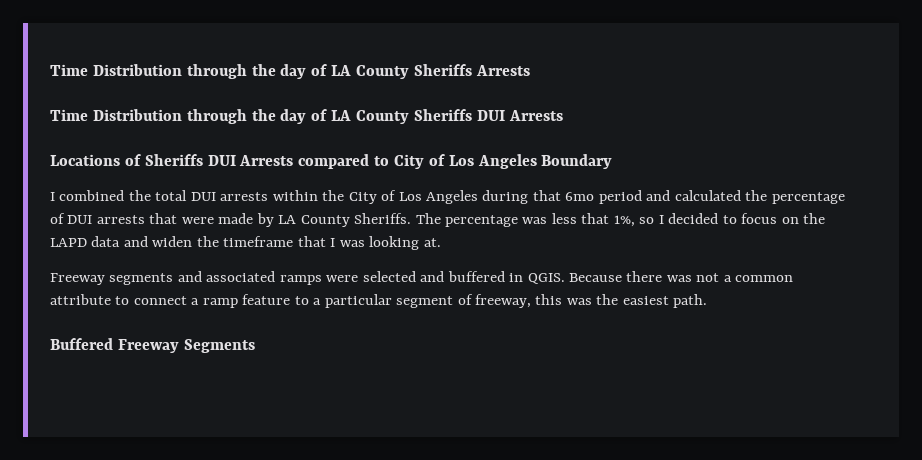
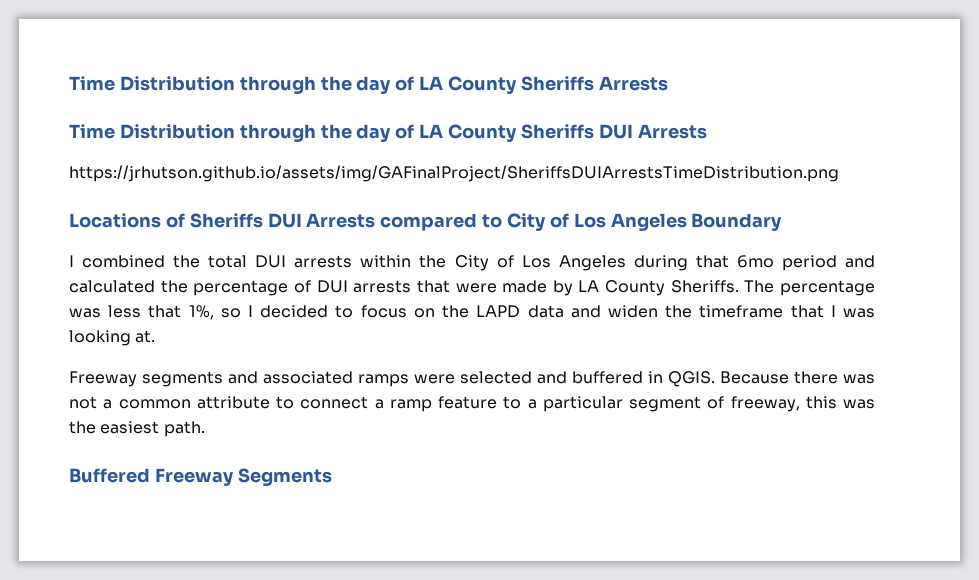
+ https://jrhutson.github.io/assets/img/GAFinalProject/SheriffsDUIArrestsTimeDistribution.png

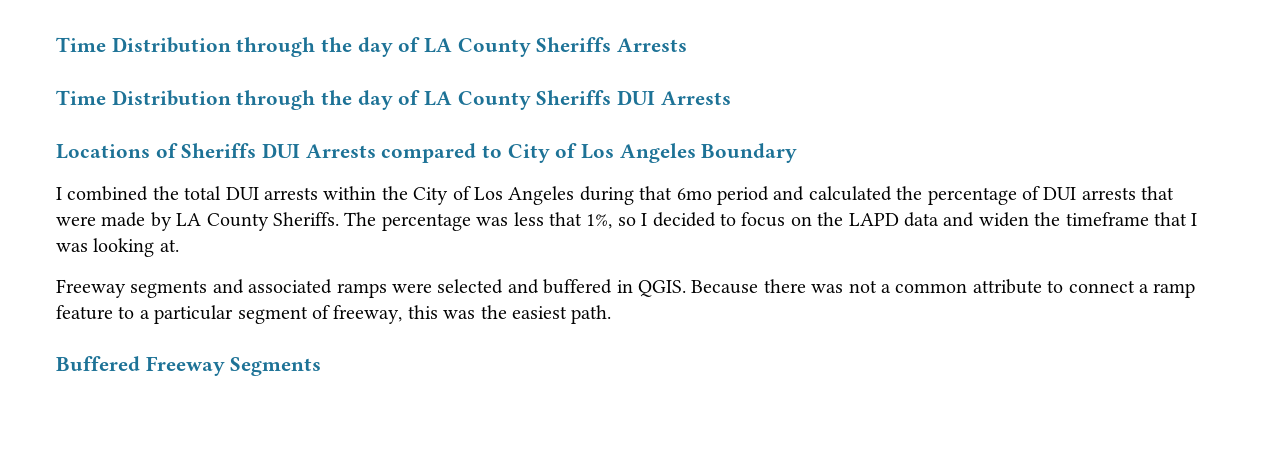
- https://jrhutson.github.io/assets/img/GAFinalProject/SheriffsDUIArrestsTimeDistribution.png

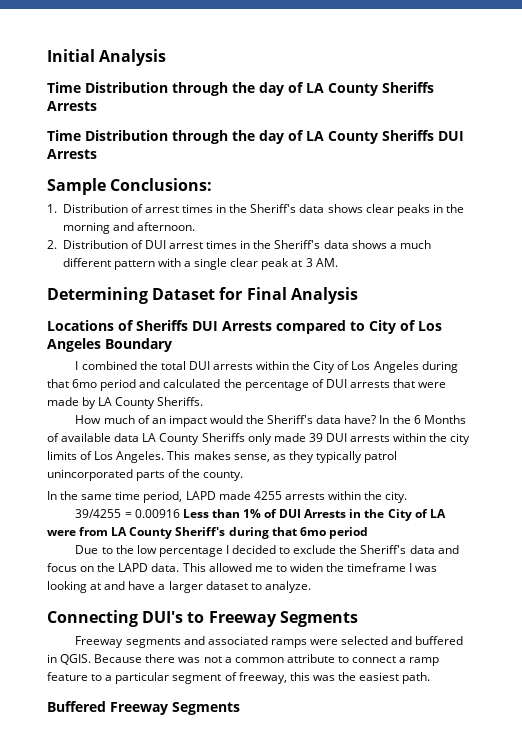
+ Initial Analysis
+ Sample Conclusions:
+ 1. Distribution of arrest times in the Sheriff's data shows clear peaks in the morning and afternoon.
+ 2. Distribution of DUI arrest times in the Sheriff's data shows a much different pattern with a single clear peak at 3 AM.
+ Determining Dataset for Final Analysis
- I combined the total DUI arrests within the City of Los Angeles during that 6mo period and calculated the percentage of DUI arrests that were made by LA County Sheriffs. The percentage was less that 1%, so I decided to focus on the LAPD data and widen the timeframe that I was looking at.
+ I combined the total DUI arrests within the City of Los Angeles during that 6mo period and calculated the percentage of DUI arrests that were made by LA County Sheriffs.
+ How much of an impact would the Sheriff's data have? In the 6 Months of available data LA County Sheriffs only made 39 DUI arrests within the city limits of Los Angeles. This makes sense, as they typically patrol unincorporated parts of the county.
+ In the same time period, LAPD made 4255 arrests within the city.
+ 39/4255 = 0.00916 Less than 1% of DUI Arrests in the City of LA were from LA County Sheriff's during that 6mo period
+ Due to the low percentage I decided to exclude the Sheriff's data and focus on the LAPD data. This allowed me to widen the timeframe I was looking at and have a larger dataset to analyze.
+ Connecting DUI's to Freeway Segments

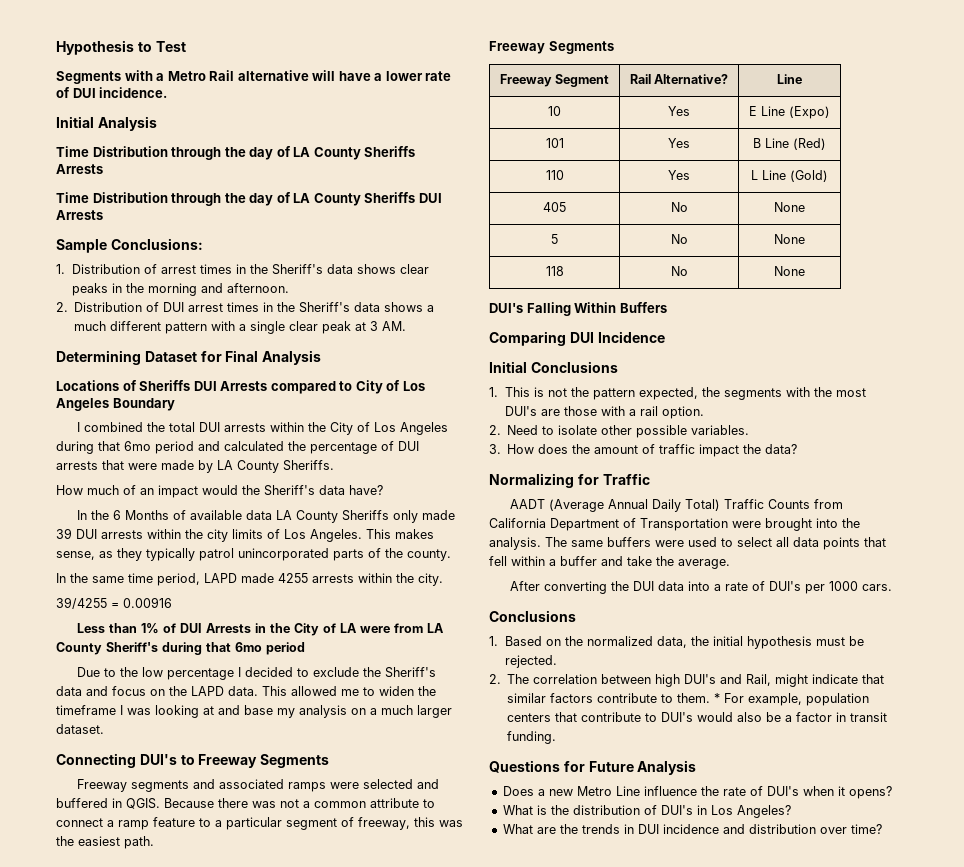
+ Hypothesis to Test
+ Segments with a Metro Rail alternative will have a lower rate of DUI incidence.
- How much of an impact would the Sheriff's data have? In the 6 Months of available data LA County Sheriffs only made 39 DUI arrests within the city limits of Los Angeles.
+ How much of an impact would the Sheriff's data have?
+ In the 6 Months of available data LA County Sheriffs only made 39 DUI arrests within the city limits of Los Angeles.
- 39/4255 = 0.00916 Less than 1% of DUI Arrests in the City of LA were from LA County Sheriff's during that 6mo period
+ 39/4255 = 0.00916
+ Less than 1% of DUI Arrests in the City of LA were from LA County Sheriff's during that 6mo period
- This allowed me to widen the timeframe I was looking at and have a larger dataset to analyze.
+ This allowed me to widen the timeframe I was looking at and base my analysis on a much larger dataset.
  Because there was not a common attribute to connect a ramp feature to a particular segment of freeway, this was the easiest path.
- Buffered Freeway Segments
+ Freeway Segments
+ Freeway Segment | Rail Alternative? | Line
+ 10 | Yes | E Line (Expo)
+ 101 | Yes | B Line (Red)
+ 110 | Yes | L Line (Gold)
+ 405 | No | None
+ 5 | No | None
+ 118 | No | None
+ DUI's Falling Within Buffers
+ Comparing DUI Incidence
+ Initial Conclusions
+ 1. This is not the pattern expected, the segments with the most DUI's are those with a rail option.
+ 2. Need to isolate other possible variables.
+ 3. How does the amount of traffic impact the data?
+ Normalizing for Traffic
+ AADT (Average Annual Daily Total) Traffic Counts from California Department of Transportation were brought into the analysis. The same buffers were used to select all data points that fell within a buffer and take the average.
+ After converting the DUI data into a rate of DUI's per 1000 cars.
+ Conclusions
+ 1. Based on the normalized data, the initial hypothesis must be rejected.
+ 2. The correlation between high DUI's and Rail, might indicate that similar factors contribute to them. * For example, population centers that contribute to DUI's would also be a factor in transit funding.
+ Questions for Future Analysis
+ Does a new Metro Line influence the rate of DUI's when it opens?
+ What is the distribution of DUI's in Los Angeles?
+ What are the trends in DUI incidence and distribution over time?

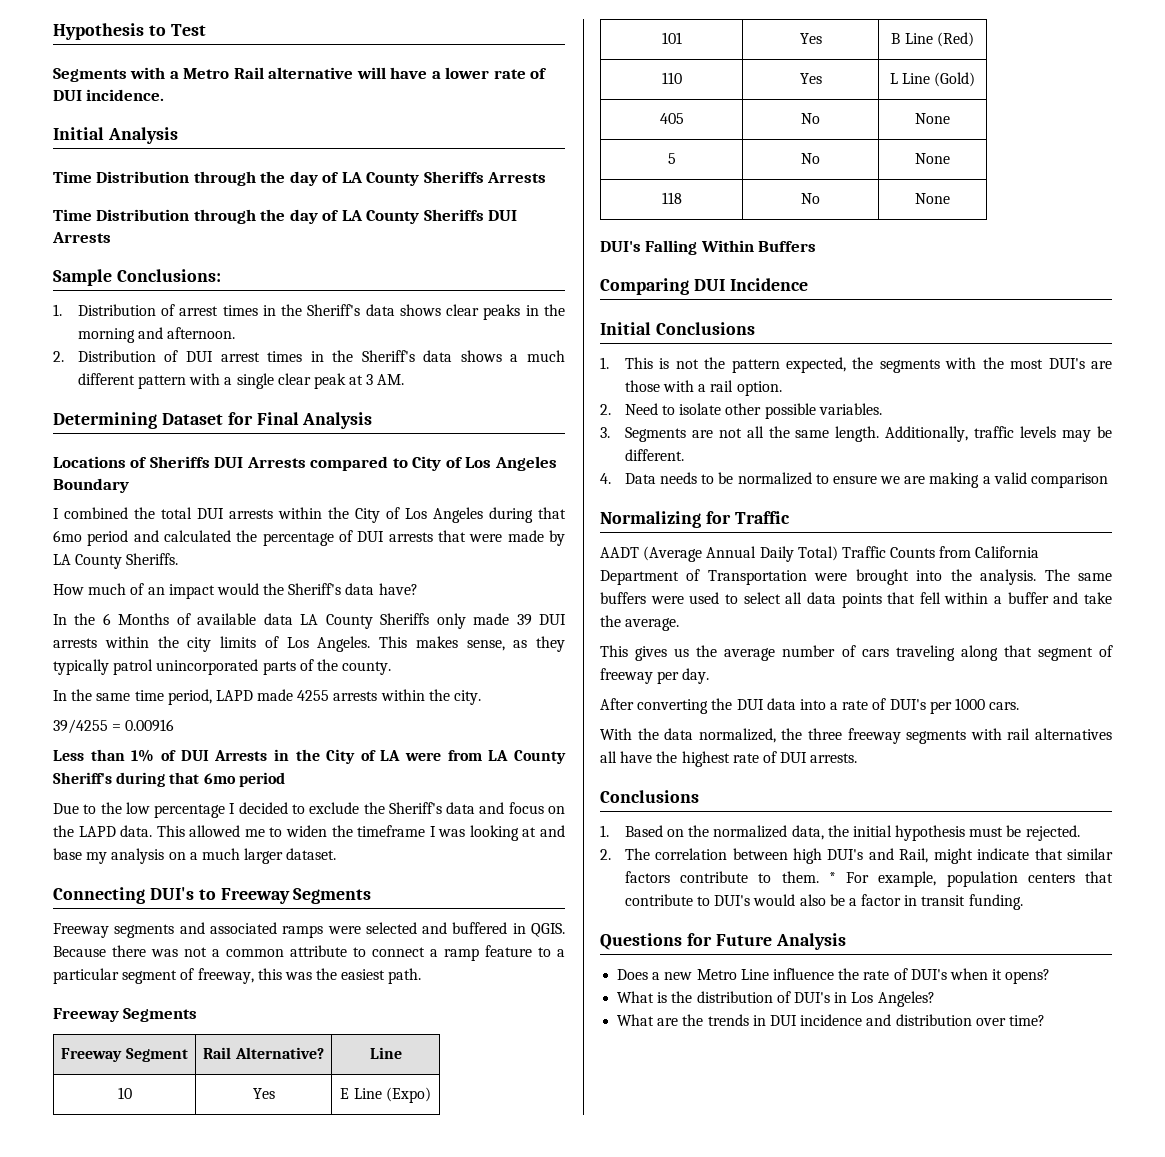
- 3. How does the amount of traffic impact the data?
+ 3. Segments are not all the same length. Additionally, traffic levels may be different.
+ 4. Data needs to be normalized to ensure we are making a valid comparison
+ This gives us the average number of cars traveling along that segment of freeway per day.
+ With the data normalized, the three freeway segments with rail alternatives all have the highest rate of DUI arrests.

